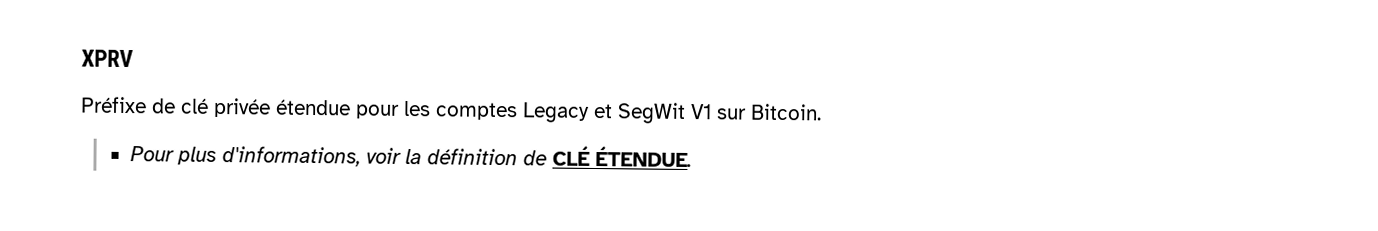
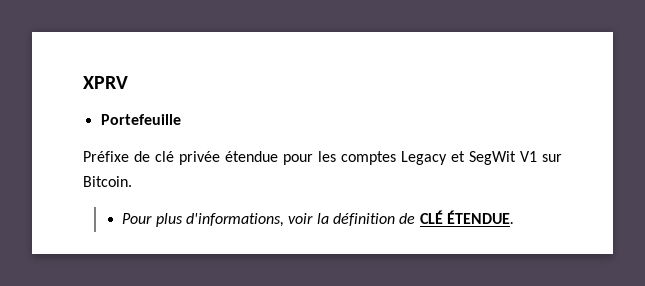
+ Portefeuille

